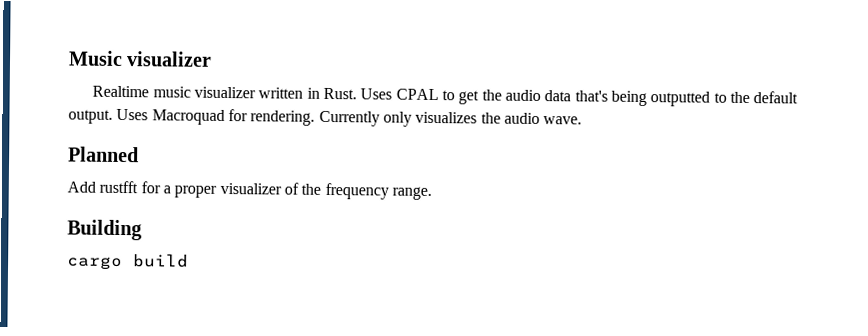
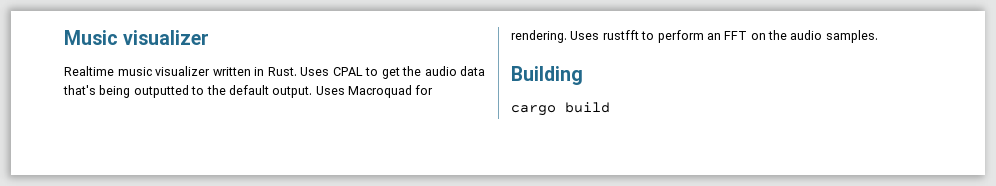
- Currently only visualizes the audio wave.
- Planned
- Add rustfft for a proper visualizer of the frequency range.
+ Uses rustfft to perform an FFT on the audio samples.

